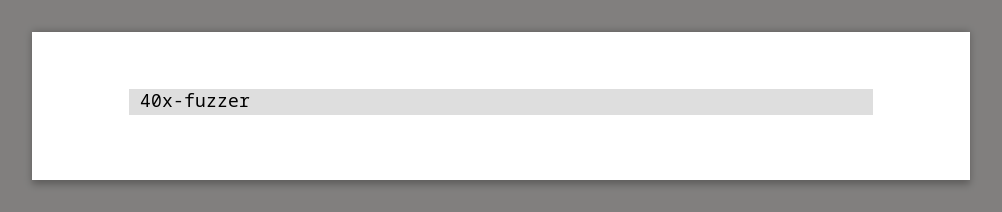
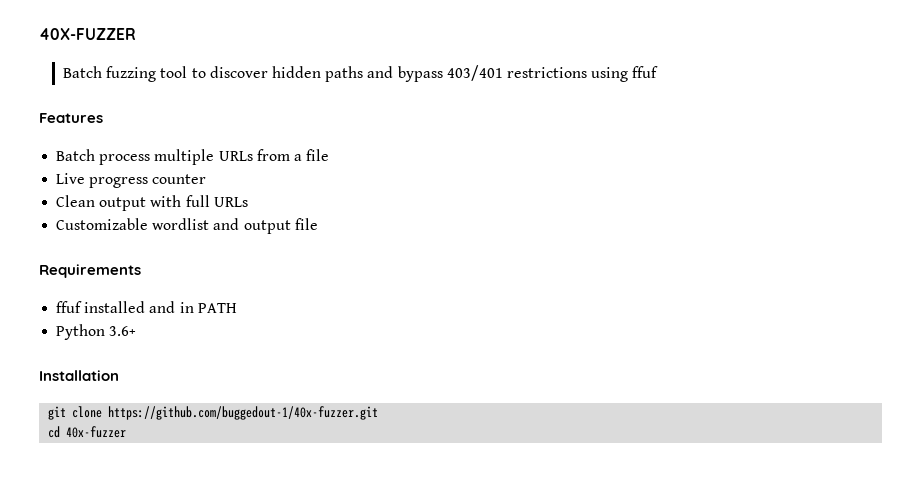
- 40x-fuzzer
+ 40X-FUZZER
+ Batch fuzzing tool to discover hidden paths and bypass 403/401 restrictions using ffuf
+ Features
+ Batch process multiple URLs from a file
+ Live progress counter
+ Clean output with full URLs
+ Customizable wordlist and output file
+ Requirements
+ ffuf installed and in PATH
+ Python 3.6+
+ Installation
+ git clone https://github.com/buggedout-1/40x-fuzzer.git
+ cd 40x-fuzzer

